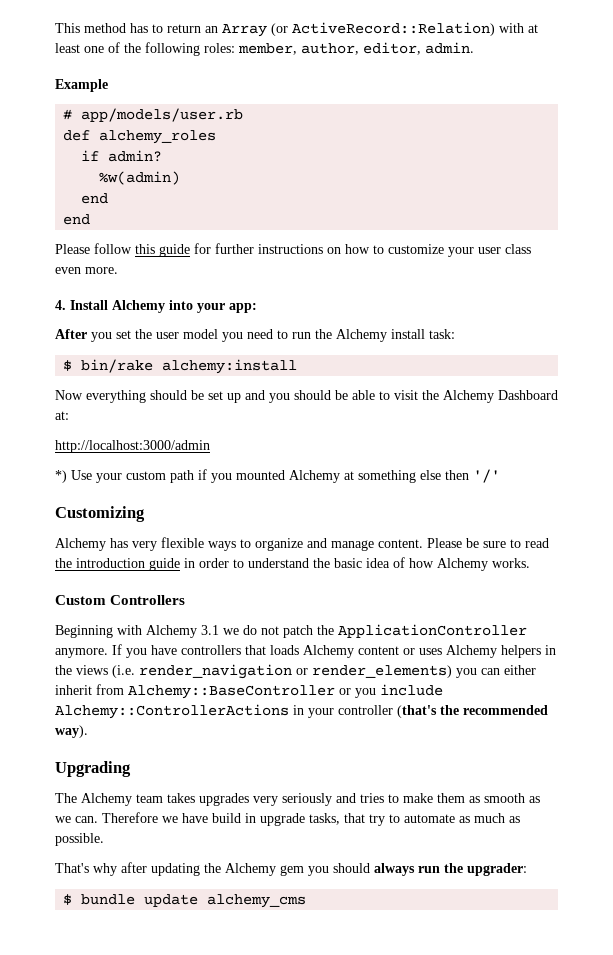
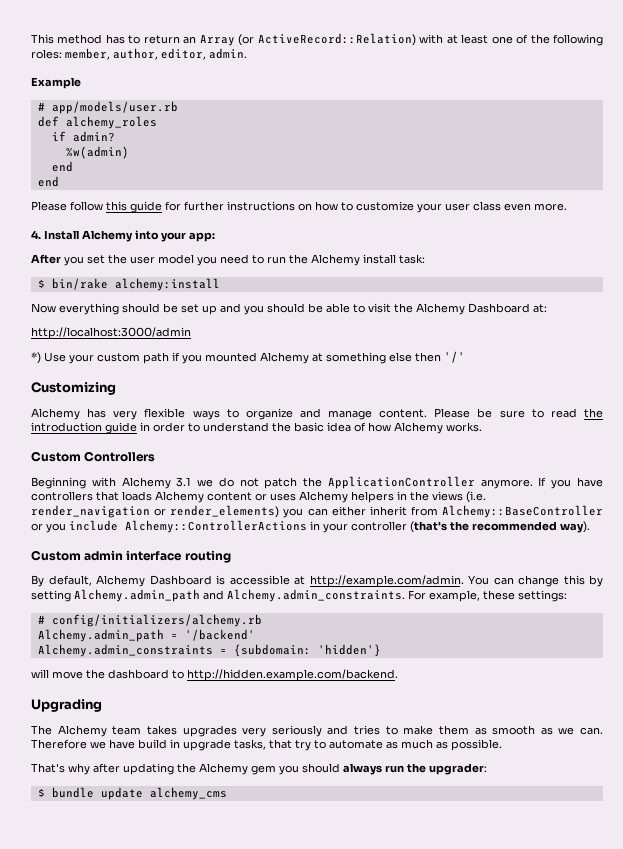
+ Custom admin interface routing
+ By default, Alchemy Dashboard is accessible at http://example.com/admin. You can change this by setting Alchemy.admin_path and Alchemy.admin_constraints. For example, these settings:
+ # config/initializers/alchemy.rb
+ Alchemy.admin_path = '/backend'
+ Alchemy.admin_constraints = {subdomain: 'hidden'}
+ will move the dashboard to http://hidden.example.com/backend.

